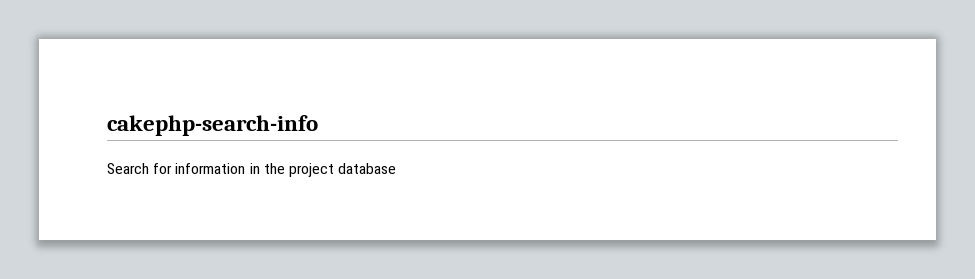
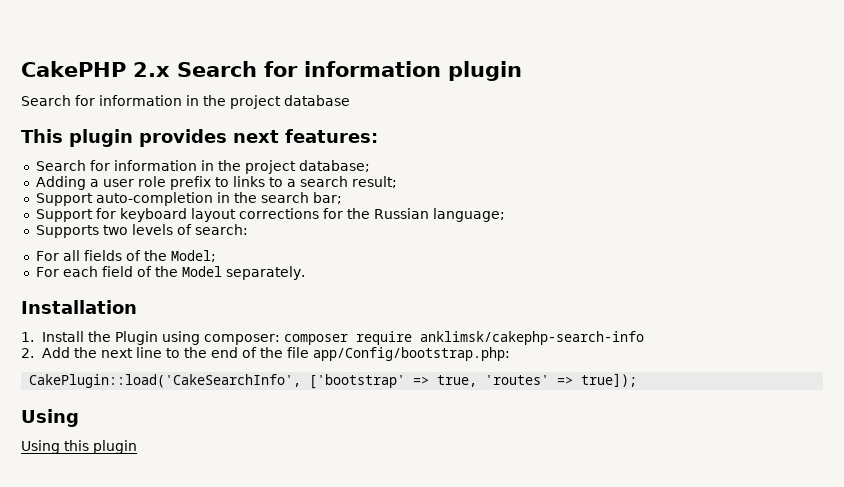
- cakephp-search-info
+ CakePHP 2.x Search for information plugin
+ This plugin provides next features:
+ Search for information in the project database;
+ Adding a user role prefix to links to a search result;
+ Support auto-completion in the search bar;
+ Support for keyboard layout corrections for the Russian language;
+ Supports two levels of search:
+ For all fields of the Model;
+ For each field of the Model separately.
+ Installation
+ 1. Install the Plugin using composer: composer require anklimsk/cakephp-search-info
+ 2. Add the next line to the end of the file app/Config/bootstrap.php:
+ CakePlugin::load('CakeSearchInfo', ['bootstrap' => true, 'routes' => true]);
+ Using
+ Using this plugin

